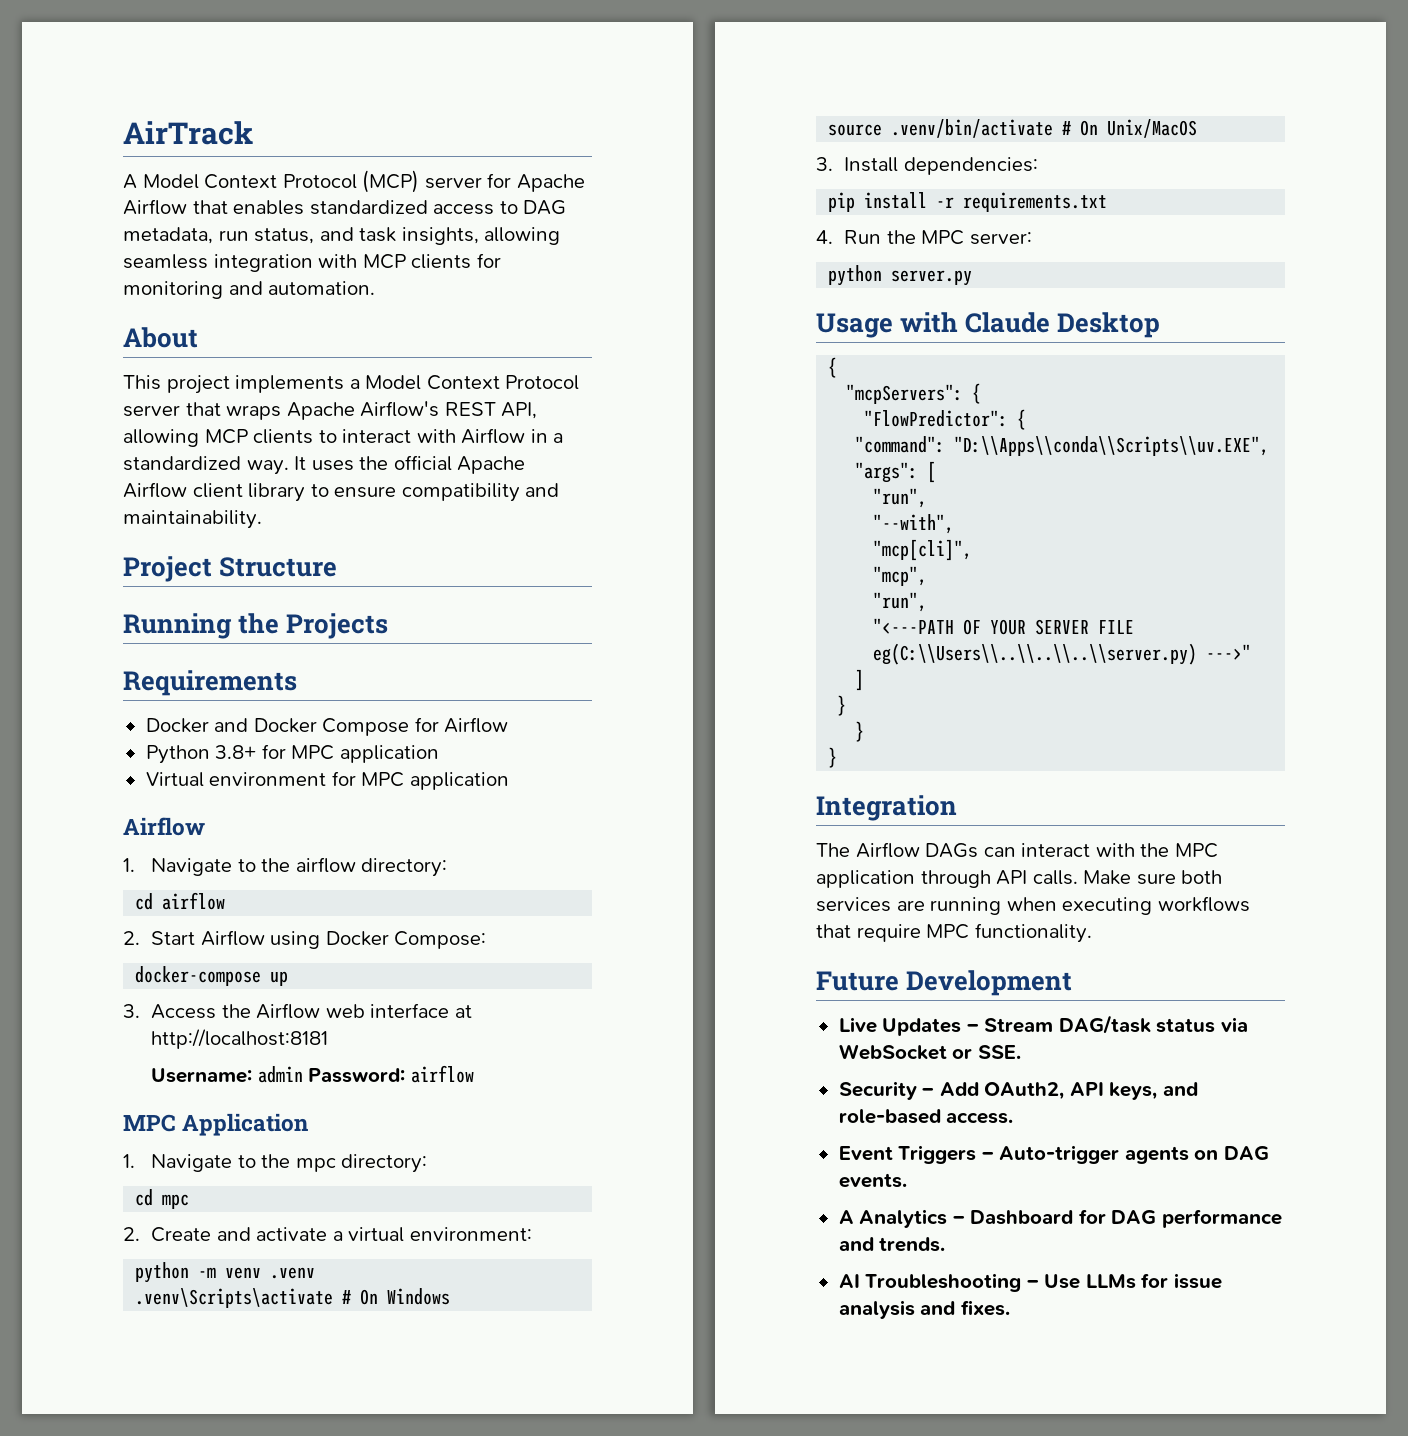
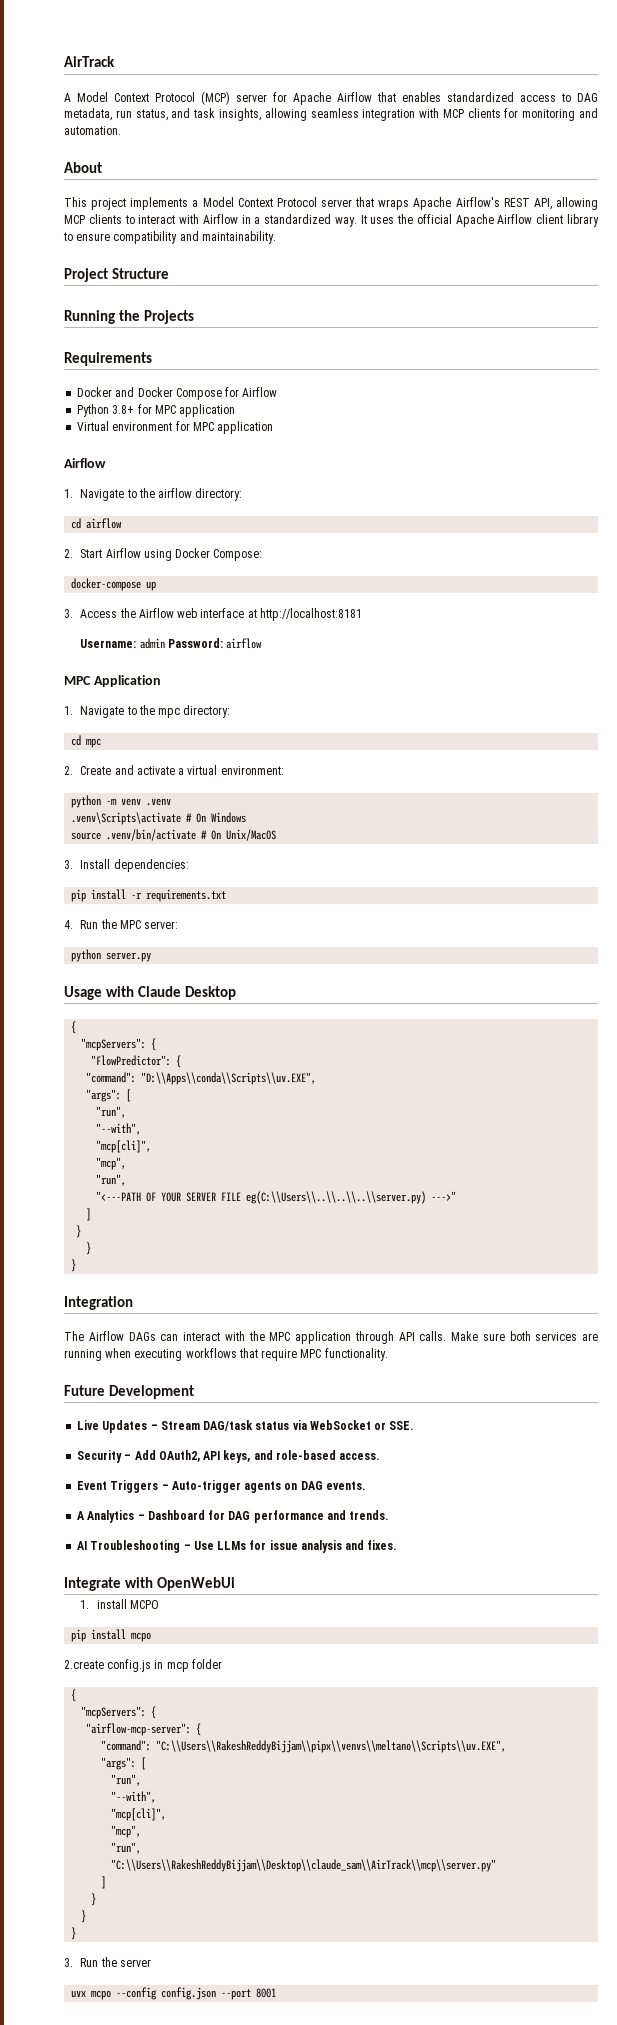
+ Integrate with OpenWebUi
+ 1. install MCPO
+ pip install mcpo
+ 2.create config.js in mcp folder
+ {
+ "mcpServers": {
+ "airflow-mcp-server": {
+ "command": "C:\\Users\\RakeshReddyBijjam\\pipx\\venvs\\meltano\\Scripts\\uv.EXE",
+ "args": [
+ "run",
+ "--with",
+ "mcp[cli]",
+ "mcp",
+ "run",
+ "C:\\Users\\RakeshReddyBijjam\\Desktop\\claude_sam\\AirTrack\\mcp\\server.py"
+ ]
+ }
+ }
+ }
+ 3. Run the server
+ uvx mcpo --config config.json --port 8001

